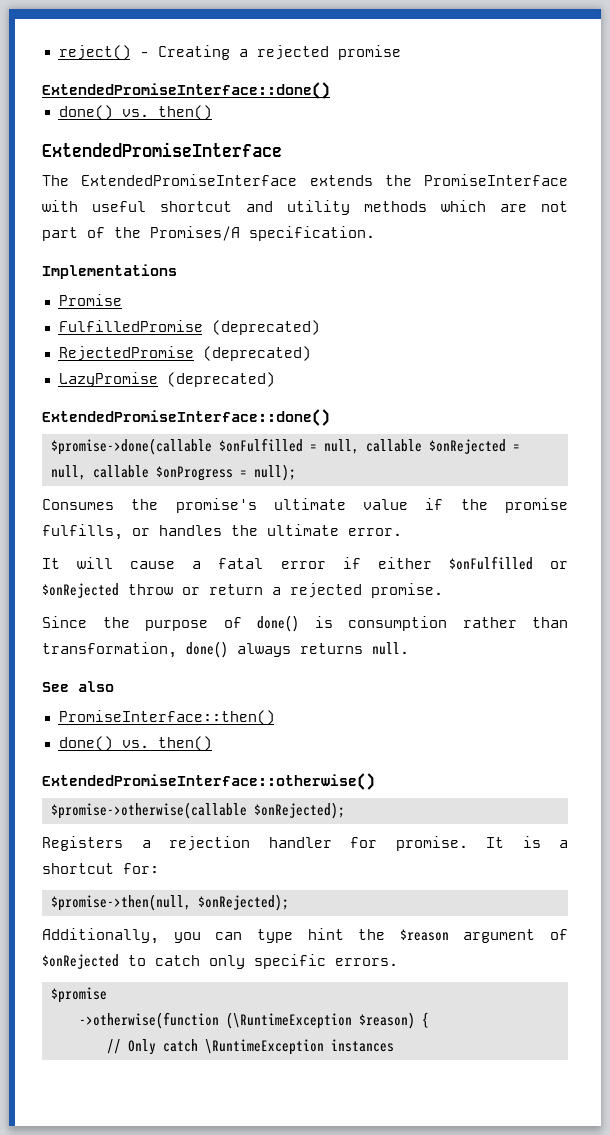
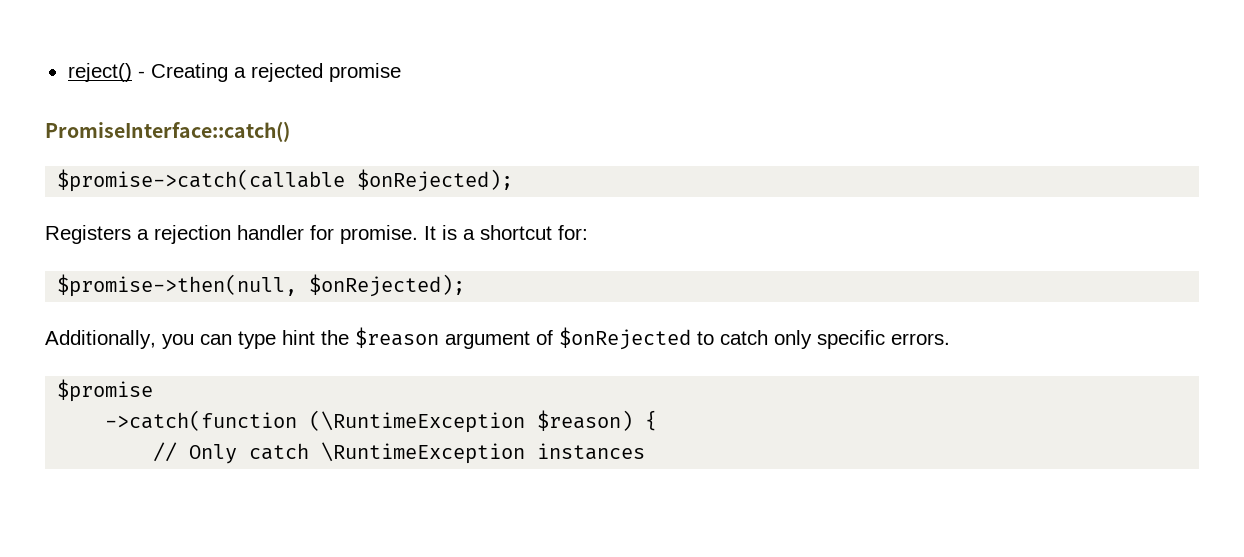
  reject() - Creating a rejected promise
- ExtendedPromiseInterface::done()
- done() vs. then()
- ExtendedPromiseInterface
- The ExtendedPromiseInterface extends the PromiseInterface with useful shortcut and utility methods which are not part of the Promises/A specification.
- Implementations
- Promise
- FulfilledPromise (deprecated)
- RejectedPromise (deprecated)
- LazyPromise (deprecated)
- ExtendedPromiseInterface::done()
- $promise->done(callable $onFulfilled = null, callable $onRejected = null, callable $onProgress = null);
- Consumes the promise's ultimate value if the promise fulfills, or handles the ultimate error.
- It will cause a fatal error if either $onFulfilled or $onRejected throw or return a rejected promise.
- Since the purpose of done() is consumption rather than transformation, done() always returns null.
- See also
- PromiseInterface::then()
- done() vs. then()
- ExtendedPromiseInterface::otherwise()
- $promise->otherwise(callable $onRejected);
+ PromiseInterface::catch()
+ $promise->catch(callable $onRejected);
- ->otherwise(function (\RuntimeException $reason) {
+ ->catch(function (\RuntimeException $reason) {

